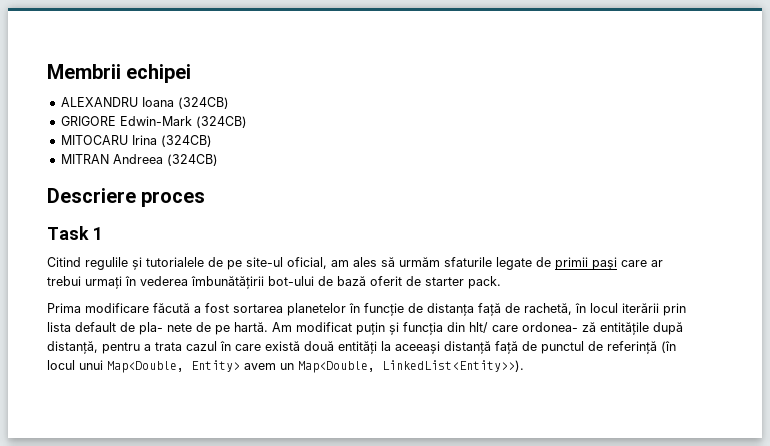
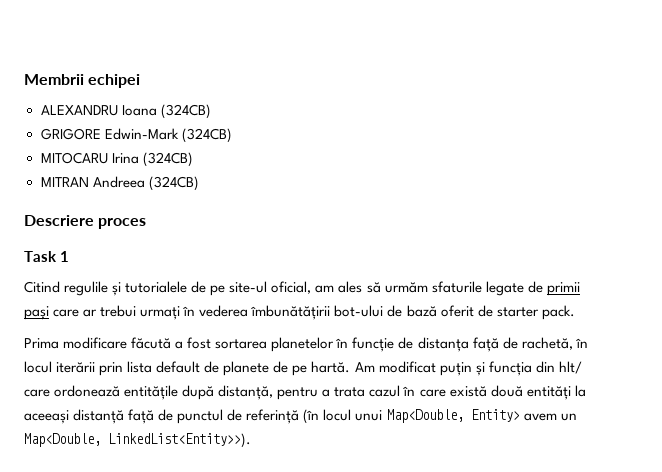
- Prima modificare făcută a fost sortarea planetelor în funcție de distanța față de rachetă, în locul iterării prin lista default de pla- nete de pe hartă.
+ Prima modificare făcută a fost sortarea planetelor în funcție de distanța față de rachetă, în locul iterării prin lista default de planete de pe hartă.
- Am modificat puțin și funcția din hlt/ care ordonea- ză entitățile după distanță, pentru a trata cazul în care există două entități la aceeași distanță față de punctul de referință (în locul unui Map<Double, Entity> avem un Map<Double, LinkedList<Entity>>).
+ Am modificat puțin și funcția din hlt/ care ordonează entitățile după distanță, pentru a trata cazul în care există două entități la aceeași distanță față de punctul de referință (în locul unui Map<Double, Entity> avem un Map<Double, LinkedList<Entity>>).

